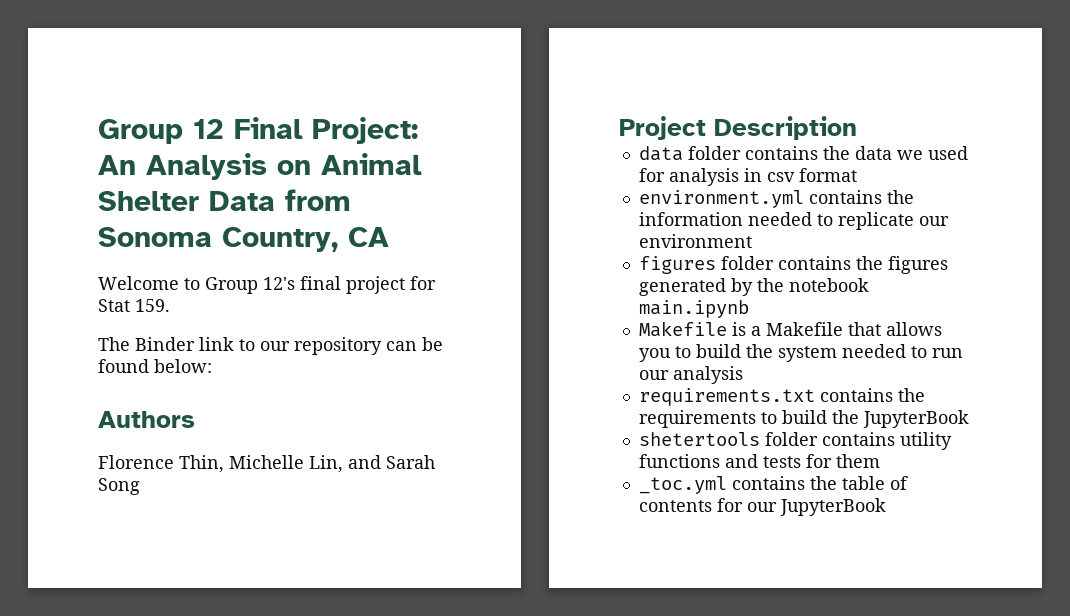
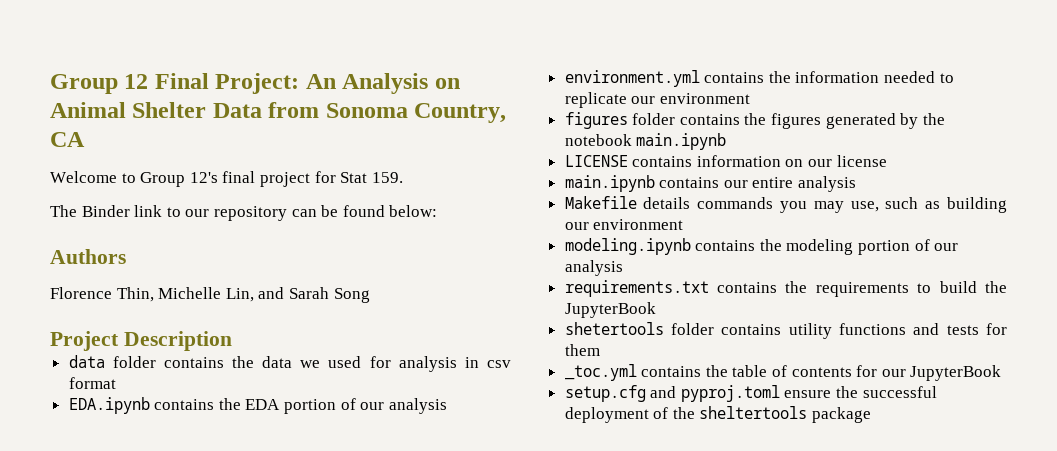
+ EDA.ipynb contains the EDA portion of our analysis
- Makefile is a Makefile that allows you to build the system needed to run our analysis
+ LICENSE contains information on our license
+ main.ipynb contains our entire analysis
+ Makefile details commands you may use, such as building our environment
+ modeling.ipynb contains the modeling portion of our analysis
+ setup.cfg and pyproj.toml ensure the successful deployment of the sheltertools package

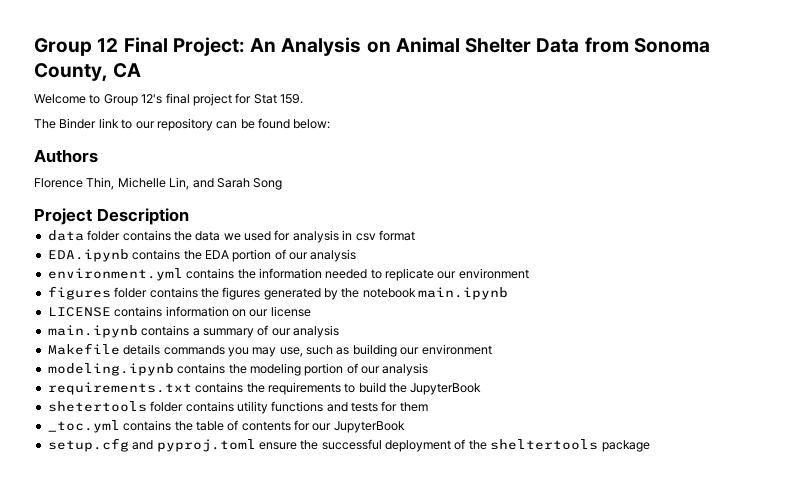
- Group 12 Final Project: An Analysis on Animal Shelter Data from Sonoma Country, CA
+ Group 12 Final Project: An Analysis on Animal Shelter Data from Sonoma County, CA
- main.ipynb contains our entire analysis
+ main.ipynb contains a summary of our analysis

